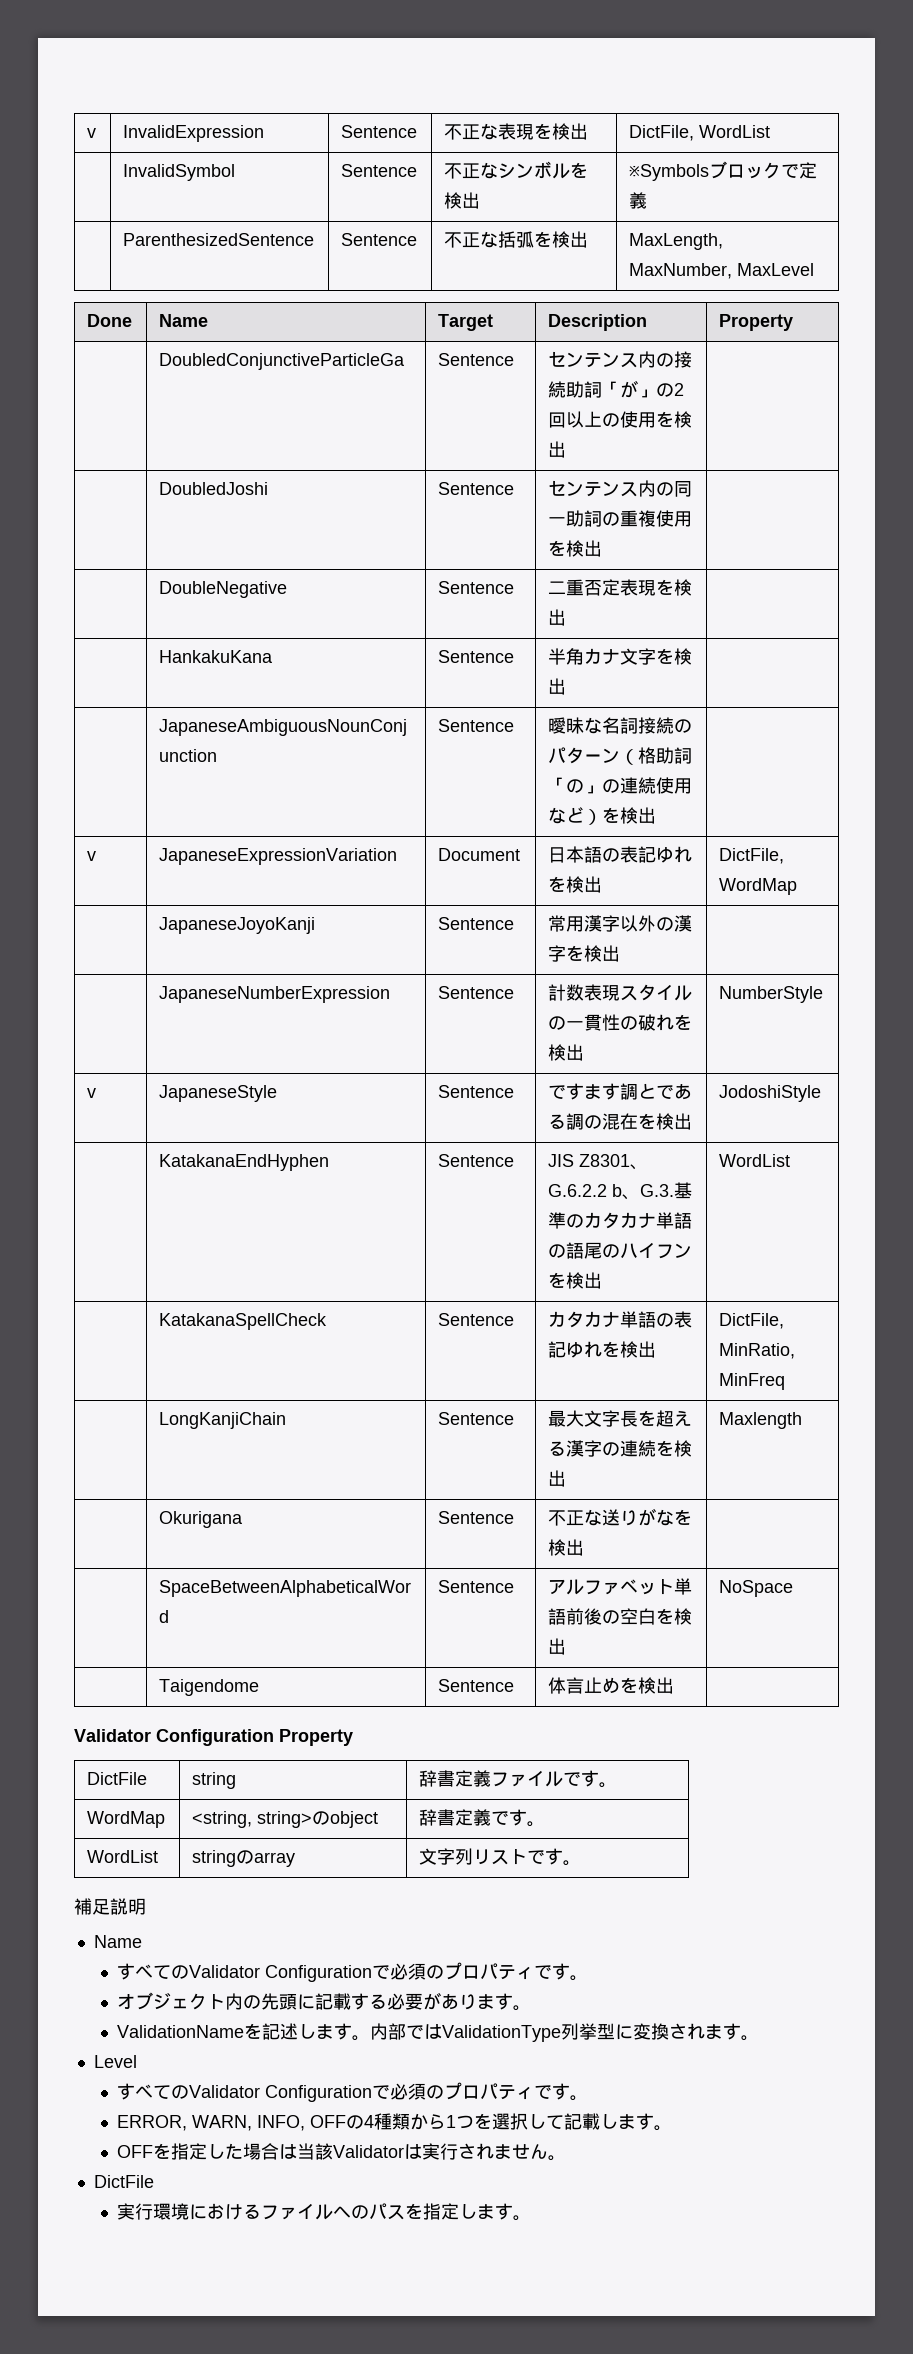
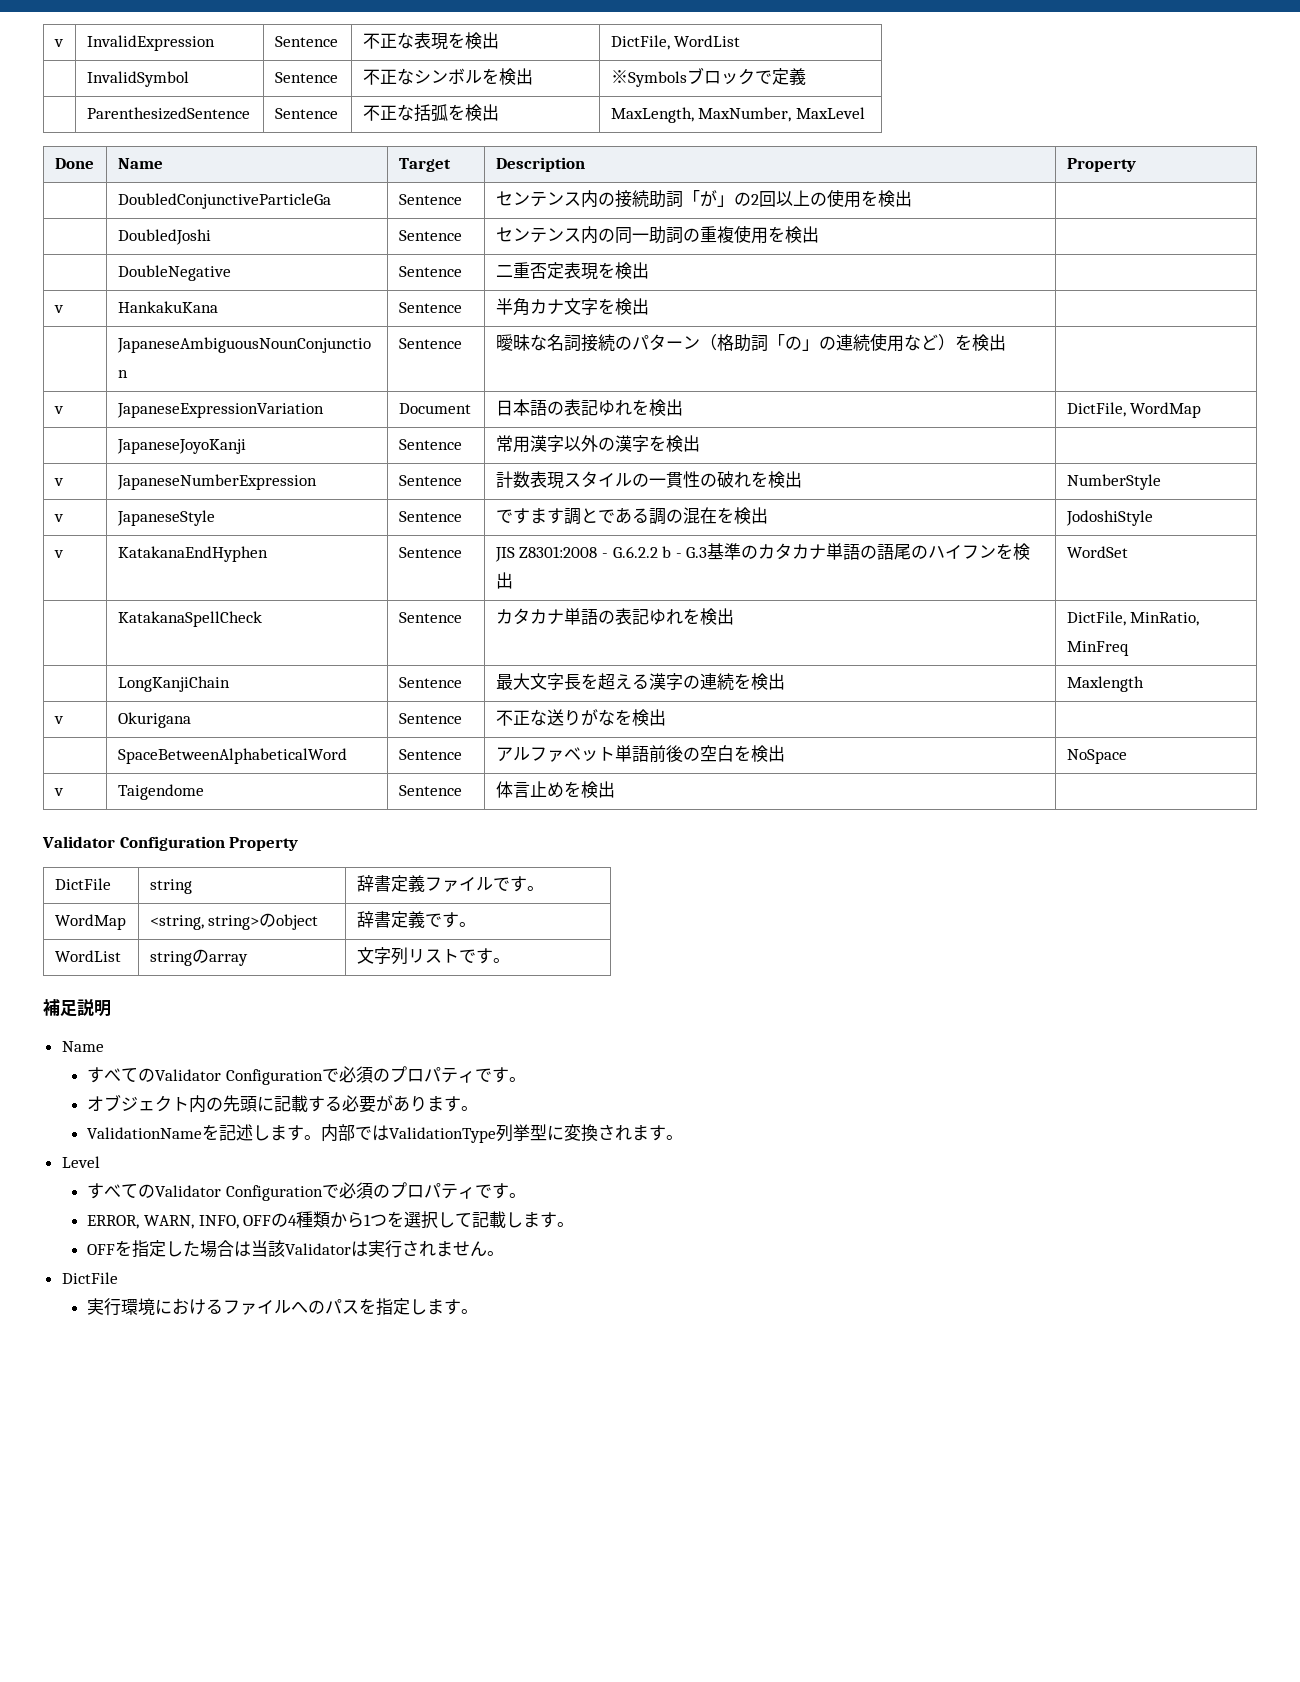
- | HankakuKana | Sentence | 半角カナ文字を検出 |
+ v | HankakuKana | Sentence | 半角カナ文字を検出 |
- | JapaneseNumberExpression | Sentence | 計数表現スタイルの一貫性の破れを検出 | NumberStyle
+ v | JapaneseNumberExpression | Sentence | 計数表現スタイルの一貫性の破れを検出 | NumberStyle
- | KatakanaEndHyphen | Sentence | JIS Z8301、G.6.2.2 b、G.3.基準のカタカナ単語の語尾のハイフンを検出 | WordList
+ v | KatakanaEndHyphen | Sentence | JIS Z8301:2008 - G.6.2.2 b - G.3基準のカタカナ単語の語尾のハイフンを検出 | WordSet
- | Okurigana | Sentence | 不正な送りがなを検出 |
+ v | Okurigana | Sentence | 不正な送りがなを検出 |
- | Taigendome | Sentence | 体言止めを検出 |
+ v | Taigendome | Sentence | 体言止めを検出 |

